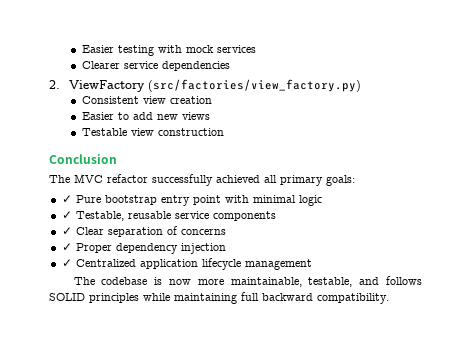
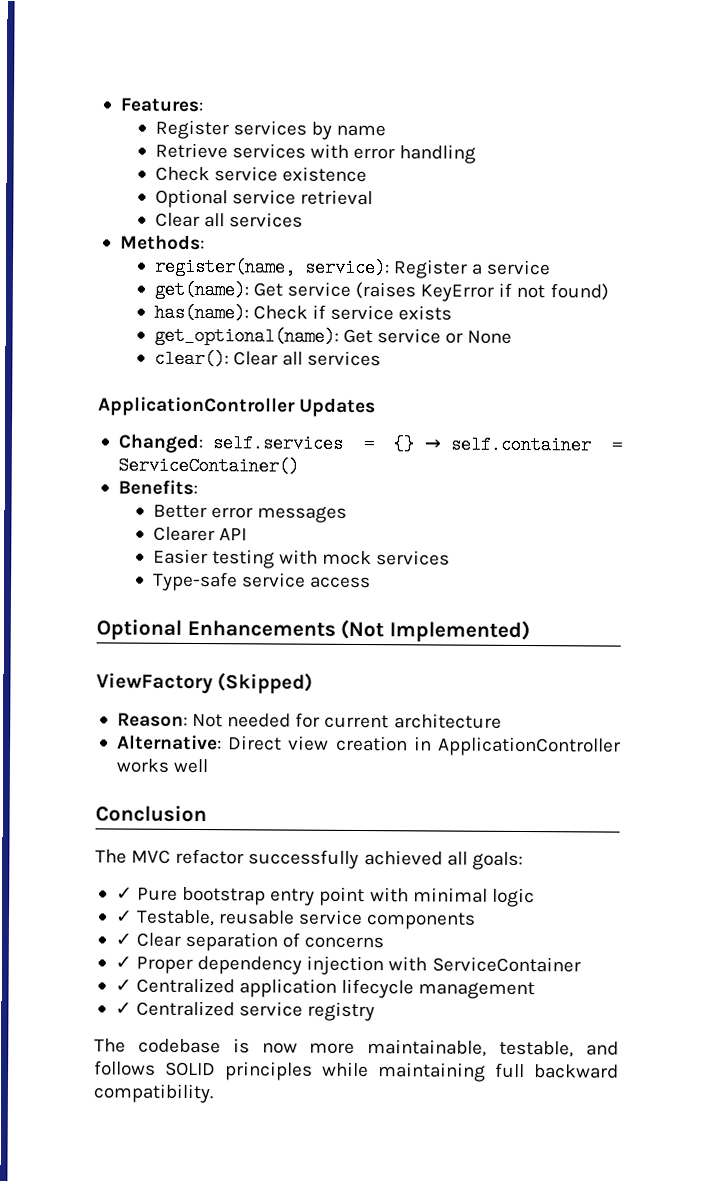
+ Features:
+ Register services by name
+ Retrieve services with error handling
+ Check service existence
+ Optional service retrieval
+ Clear all services
+ Methods:
+ register(name, service): Register a service
+ get(name): Get service (raises KeyError if not found)
+ has(name): Check if service exists
+ get_optional(name): Get service or None
+ clear(): Clear all services
+ ApplicationController Updates
+ Changed: self.services = {} → self.container = ServiceContainer()
+ Benefits:
+ Better error messages
+ Clearer API
- Clearer service dependencies
- 2. ViewFactory (src/factories/view_factory.py)
- Consistent view creation
- Easier to add new views
- Testable view construction
+ Type-safe service access
+ Optional Enhancements (Not Implemented)
+ ViewFactory (Skipped)
+ Reason: Not needed for current architecture
+ Alternative: Direct view creation in ApplicationController works well
- The MVC refactor successfully achieved all primary goals:
+ The MVC refactor successfully achieved all goals:
- ✓ Proper dependency injection
+ ✓ Proper dependency injection with ServiceContainer
+ ✓ Centralized service registry

